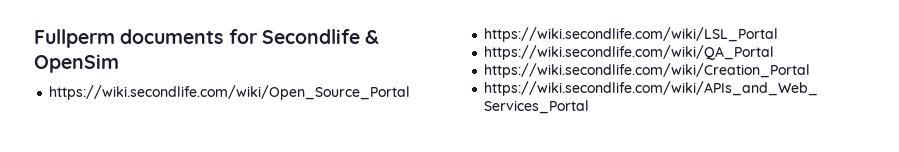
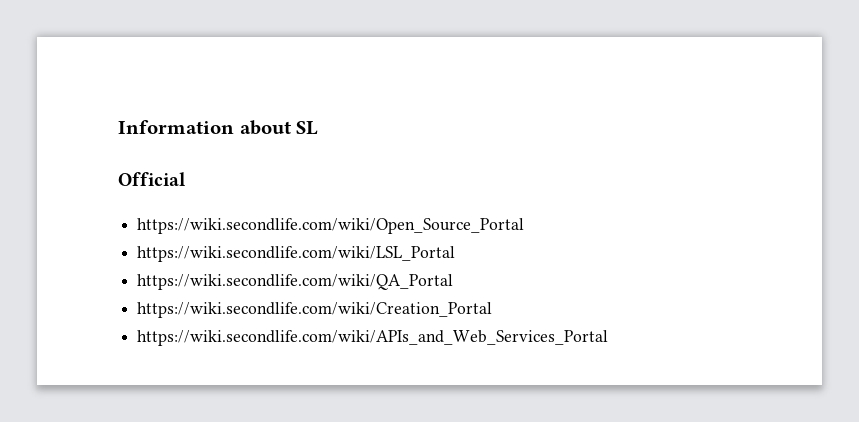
- Fullperm documents for Secondlife & OpenSim
+ Information about SL
+ Official

